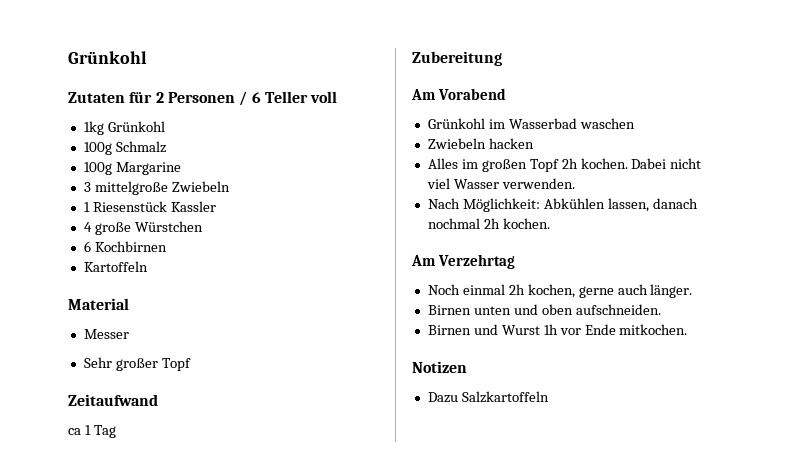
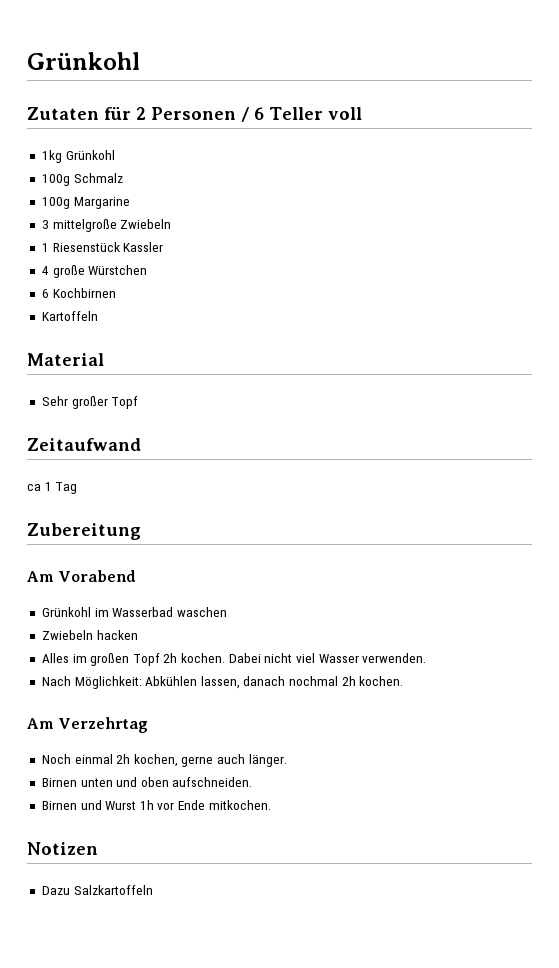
- Messer

